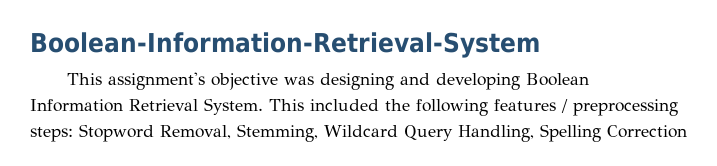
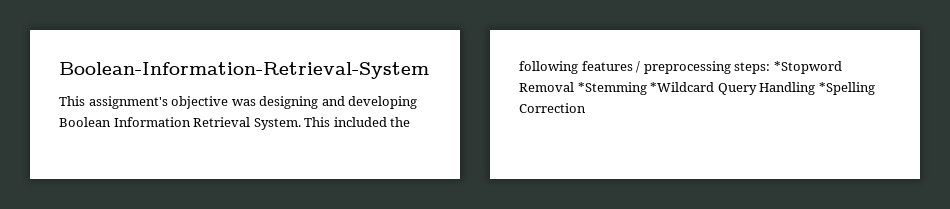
- This included the following features / preprocessing steps: Stopword Removal, Stemming, Wildcard Query Handling, Spelling Correction
+ This included the following features / preprocessing steps: *Stopword Removal *Stemming *Wildcard Query Handling *Spelling Correction

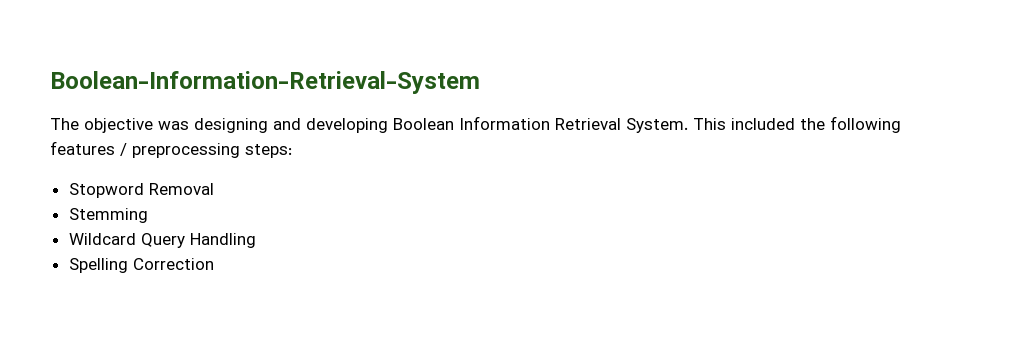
- This assignment's objective was designing and developing Boolean Information Retrieval System.
+ The objective was designing and developing Boolean Information Retrieval System.
- This included the following features / preprocessing steps: *Stopword Removal *Stemming *Wildcard Query Handling *Spelling Correction
+ This included the following features / preprocessing steps:
+ Stopword Removal
+ Stemming
+ Wildcard Query Handling
+ Spelling Correction

